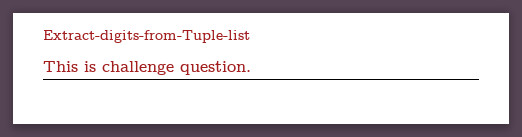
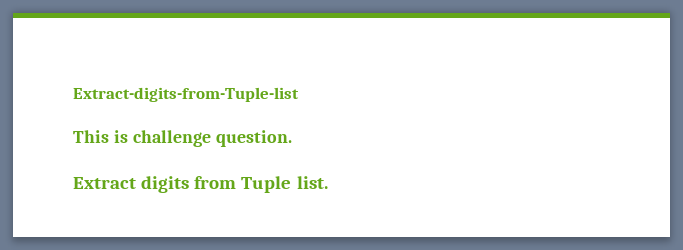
+ Extract digits from Tuple list.

